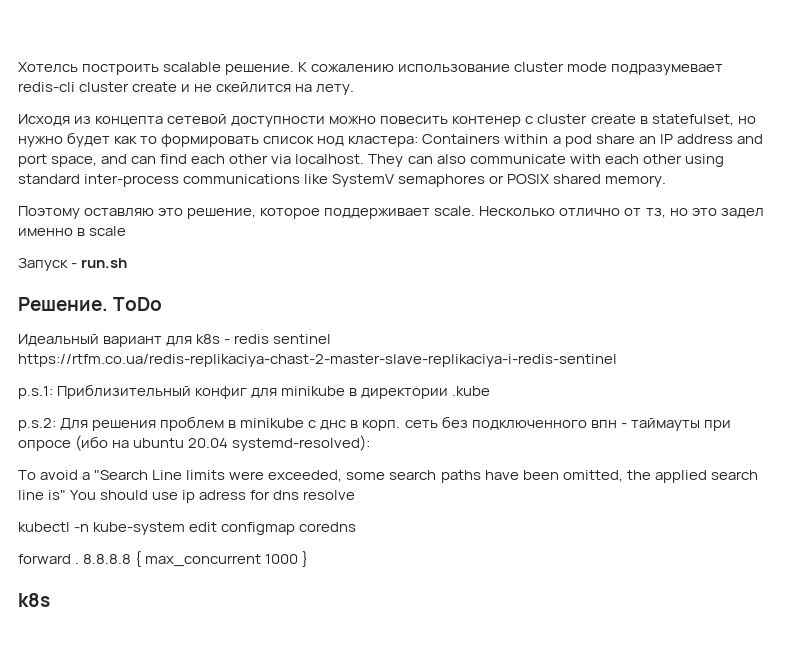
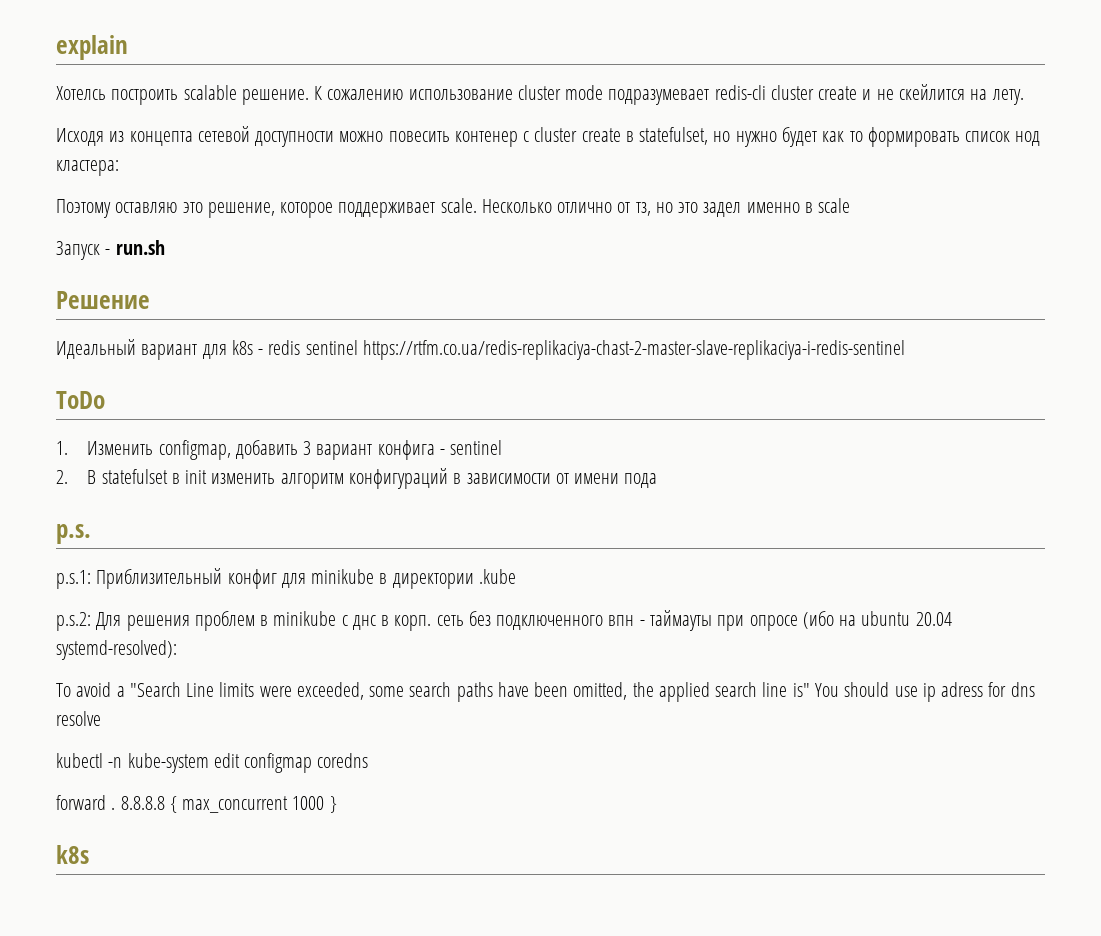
+ explain
- Исходя из концепта сетевой доступности можно повесить контенер с cluster create в statefulset, но нужно будет как то формировать список нод кластера: Containers within a pod share an IP address and port space, and can find each other via localhost. They can also communicate with each other using standard inter-process communications like SystemV semaphores or POSIX shared memory.
+ Исходя из концепта сетевой доступности можно повесить контенер с cluster create в statefulset, но нужно будет как то формировать список нод кластера:
- Решение. ToDo
+ Решение
+ ToDo
+ 1. Изменить configmap, добавить 3 вариант конфига - sentinel
+ 2. В statefulset в init изменить алгоритм конфигураций в зависимости от имени пода
+ p.s.

